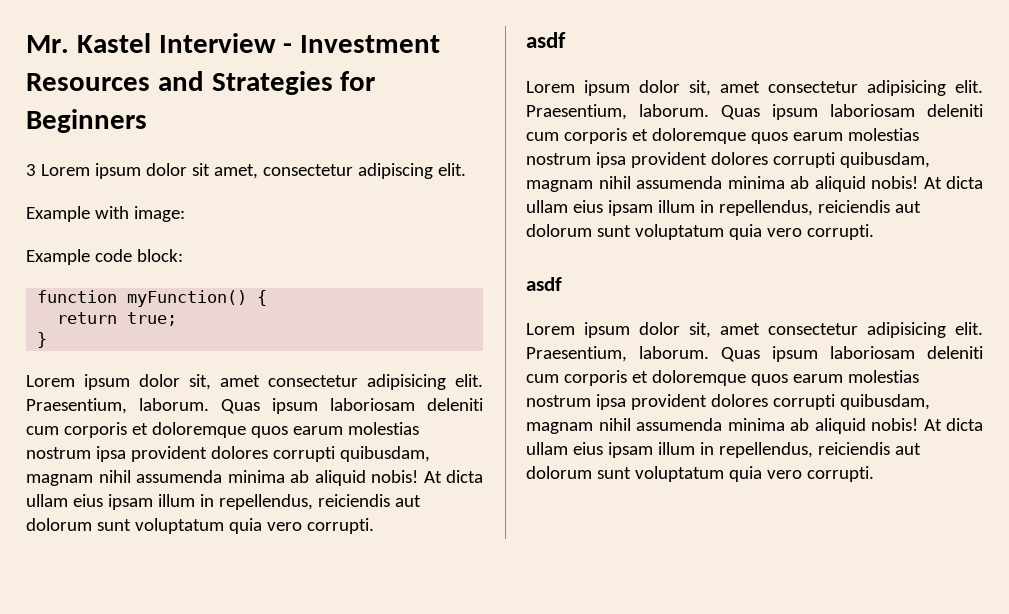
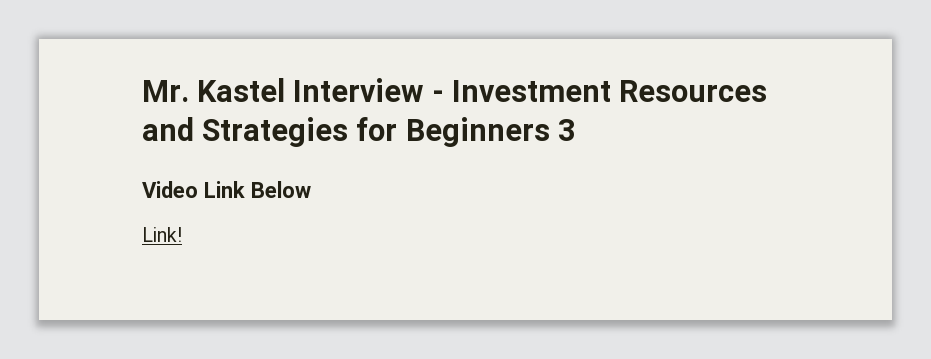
- Mr. Kastel Interview - Investment Resources and Strategies for Beginners
- 3 Lorem ipsum dolor sit amet, consectetur adipiscing elit.
- Example with image:
- Example code block:
- function myFunction() {
- return true;
- }
- Lorem ipsum dolor sit, amet consectetur adipisicing elit. Praesentium, laborum. Quas ipsum laboriosam deleniti cum corporis et doloremque quos earum molestias nostrum ipsa provident dolores corrupti quibusdam, magnam nihil assumenda minima ab aliquid nobis! At dicta ullam eius ipsam illum in repellendus, reiciendis aut dolorum sunt voluptatum quia vero corrupti.
- asdf
- Lorem ipsum dolor sit, amet consectetur adipisicing elit. Praesentium, laborum. Quas ipsum laboriosam deleniti cum corporis et doloremque quos earum molestias nostrum ipsa provident dolores corrupti quibusdam, magnam nihil assumenda minima ab aliquid nobis! At dicta ullam eius ipsam illum in repellendus, reiciendis aut dolorum sunt voluptatum quia vero corrupti.
- asdf
- Lorem ipsum dolor sit, amet consectetur adipisicing elit. Praesentium, laborum. Quas ipsum laboriosam deleniti cum corporis et doloremque quos earum molestias nostrum ipsa provident dolores corrupti quibusdam, magnam nihil assumenda minima ab aliquid nobis! At dicta ullam eius ipsam illum in repellendus, reiciendis aut dolorum sunt voluptatum quia vero corrupti.
+ Mr. Kastel Interview - Investment Resources and Strategies for Beginners 3
+ Video Link Below
+ Link!

